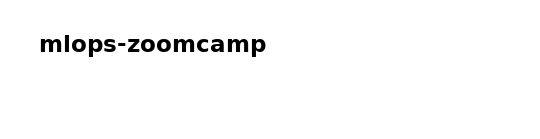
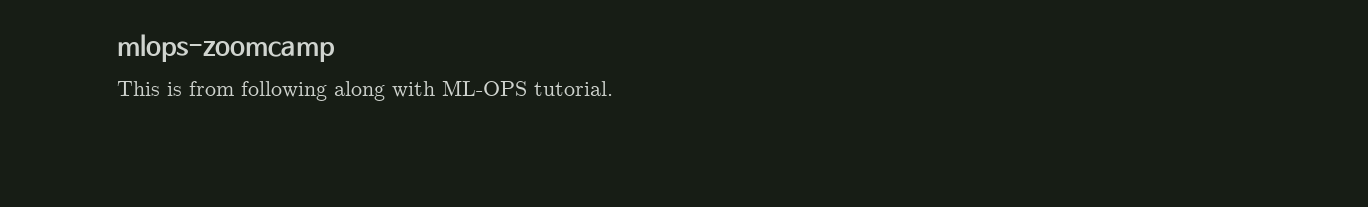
+ This is from following along with ML-OPS tutorial.

